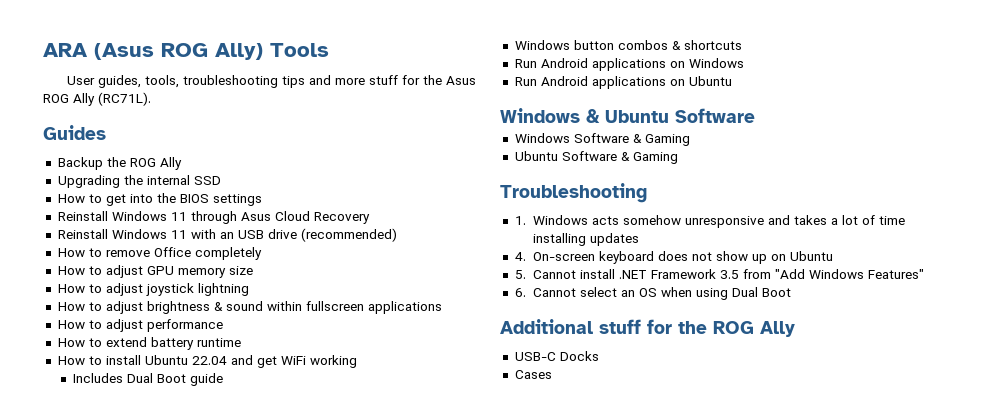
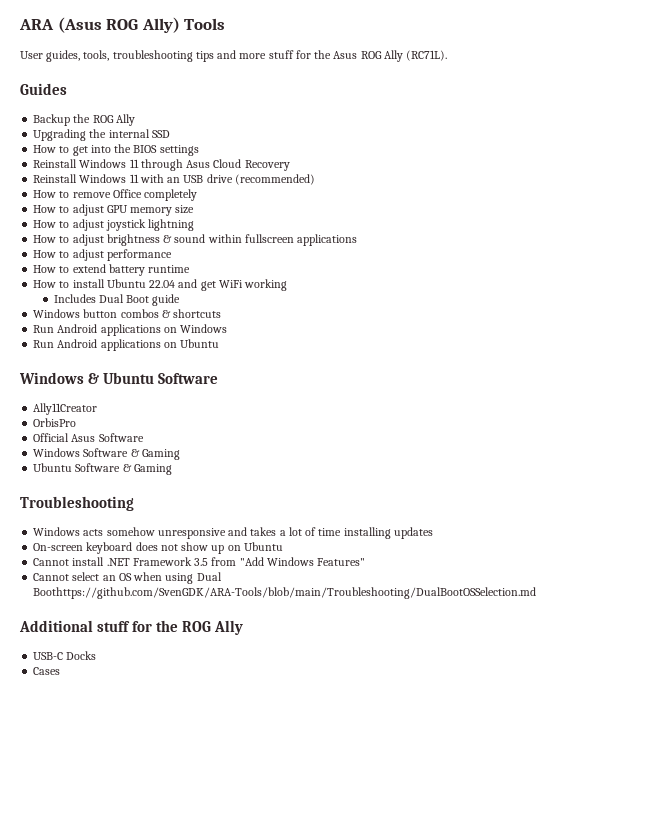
+ Ally11Creator
+ OrbisPro
+ Official Asus Software
- 1. Windows acts somehow unresponsive and takes a lot of time installing updates
+ Windows acts somehow unresponsive and takes a lot of time installing updates
- 4. On-screen keyboard does not show up on Ubuntu
+ On-screen keyboard does not show up on Ubuntu
- 5. Cannot install .NET Framework 3.5 from "Add Windows Features"
+ Cannot install .NET Framework 3.5 from "Add Windows Features"
- 6. Cannot select an OS when using Dual Boot
+ Cannot select an OS when using Dual Boothttps://github.com/SvenGDK/ARA-Tools/blob/main/Troubleshooting/DualBootOSSelection.md

